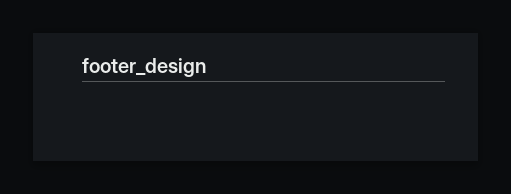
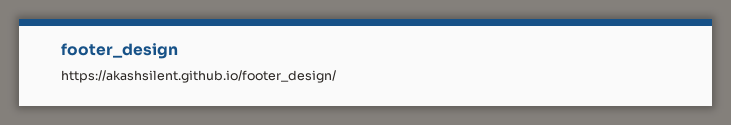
+ https://akashsilent.github.io/footer_design/

